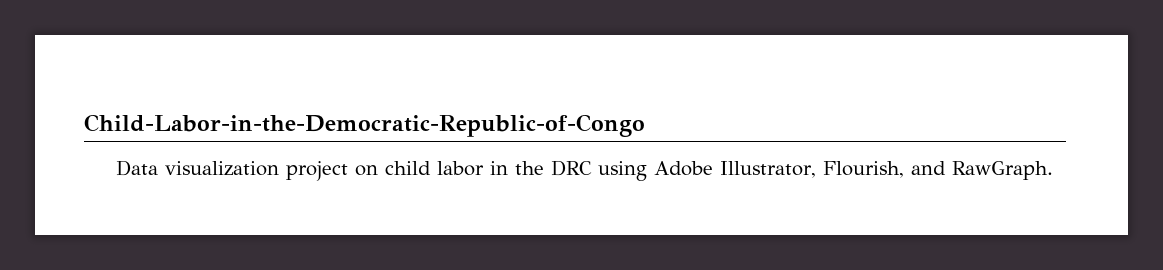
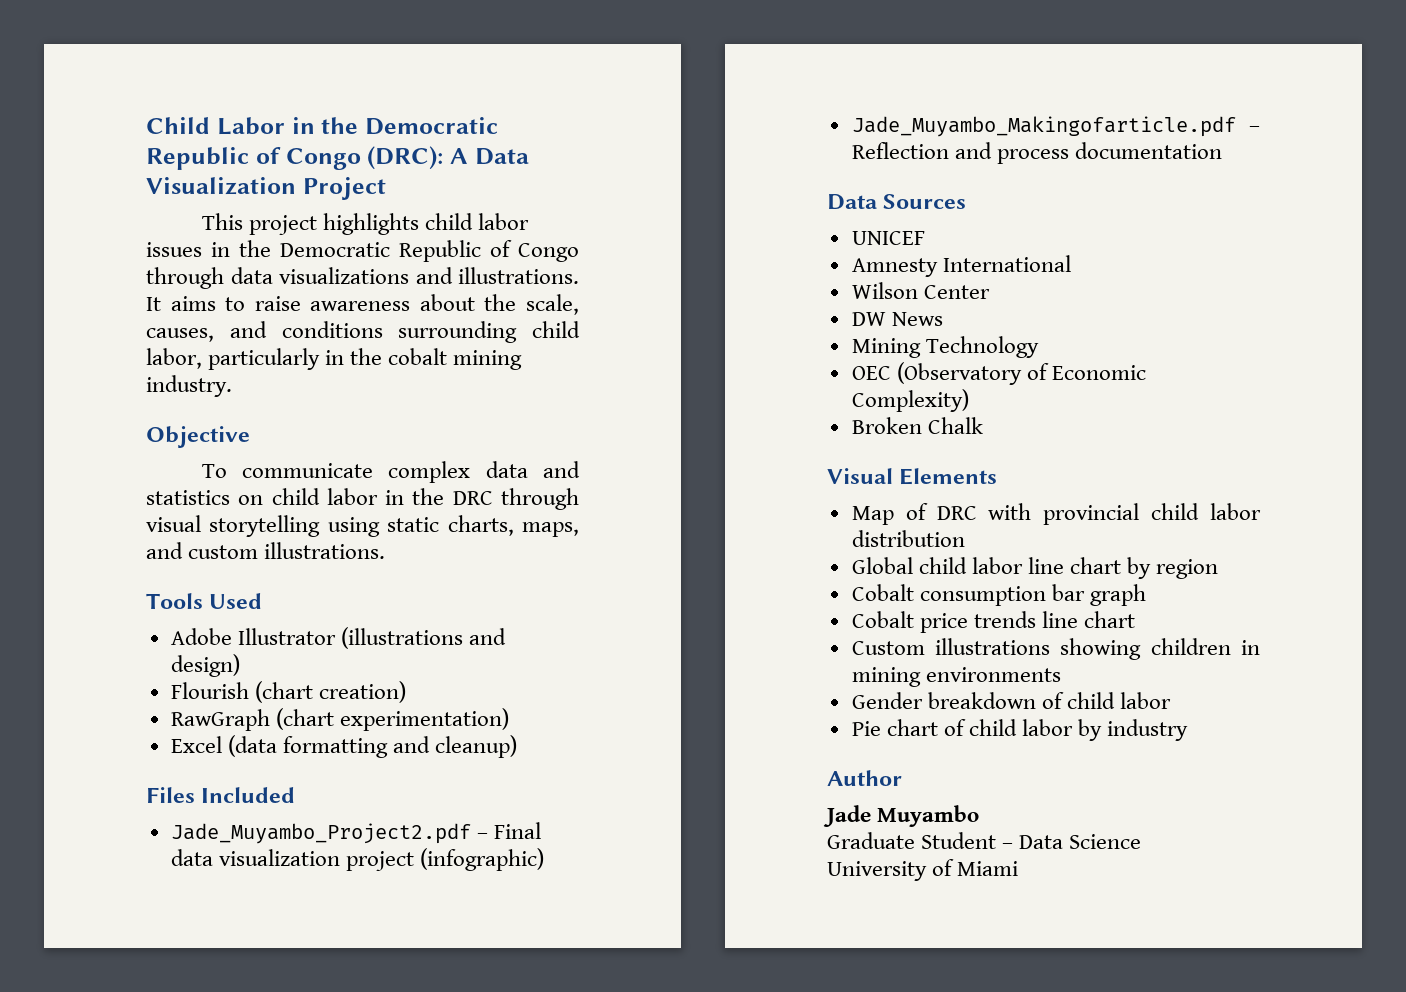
- Child-Labor-in-the-Democratic-Republic-of-Congo
- Data visualization project on child labor in the DRC using Adobe Illustrator, Flourish, and RawGraph.
+ Child Labor in the Democratic Republic of Congo (DRC): A Data Visualization Project
+ This project highlights child labor issues in the Democratic Republic of Congo through data visualizations and illustrations. It aims to raise awareness about the scale, causes, and conditions surrounding child labor, particularly in the cobalt mining industry.
+ Objective
+ To communicate complex data and statistics on child labor in the DRC through visual storytelling using static charts, maps, and custom illustrations.
+ Tools Used
+ Adobe Illustrator (illustrations and design)
+ Flourish (chart creation)
+ RawGraph (chart experimentation)
+ Excel (data formatting and cleanup)
+ Files Included
+ Jade_Muyambo_Project2.pdf – Final data visualization project (infographic)
+ Jade_Muyambo_Makingofarticle.pdf – Reflection and process documentation
+ Data Sources
+ UNICEF
+ Amnesty International
+ Wilson Center
+ DW News
+ Mining Technology
+ OEC (Observatory of Economic Complexity)
+ Broken Chalk
+ Visual Elements
+ Map of DRC with provincial child labor distribution
+ Global child labor line chart by region
+ Cobalt consumption bar graph
+ Cobalt price trends line chart
+ Custom illustrations showing children in mining environments
+ Gender breakdown of child labor
+ Pie chart of child labor by industry
+ Author
+ Jade Muyambo
+ Graduate Student – Data Science
+ University of Miami

